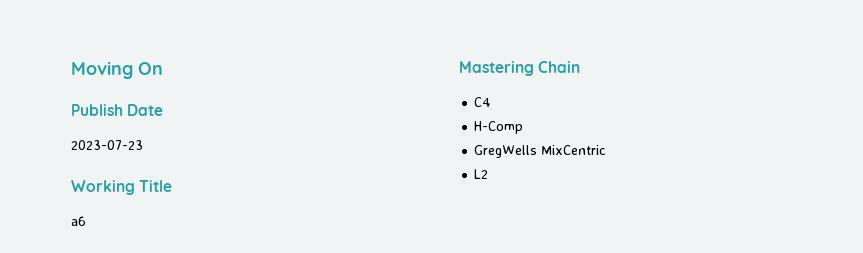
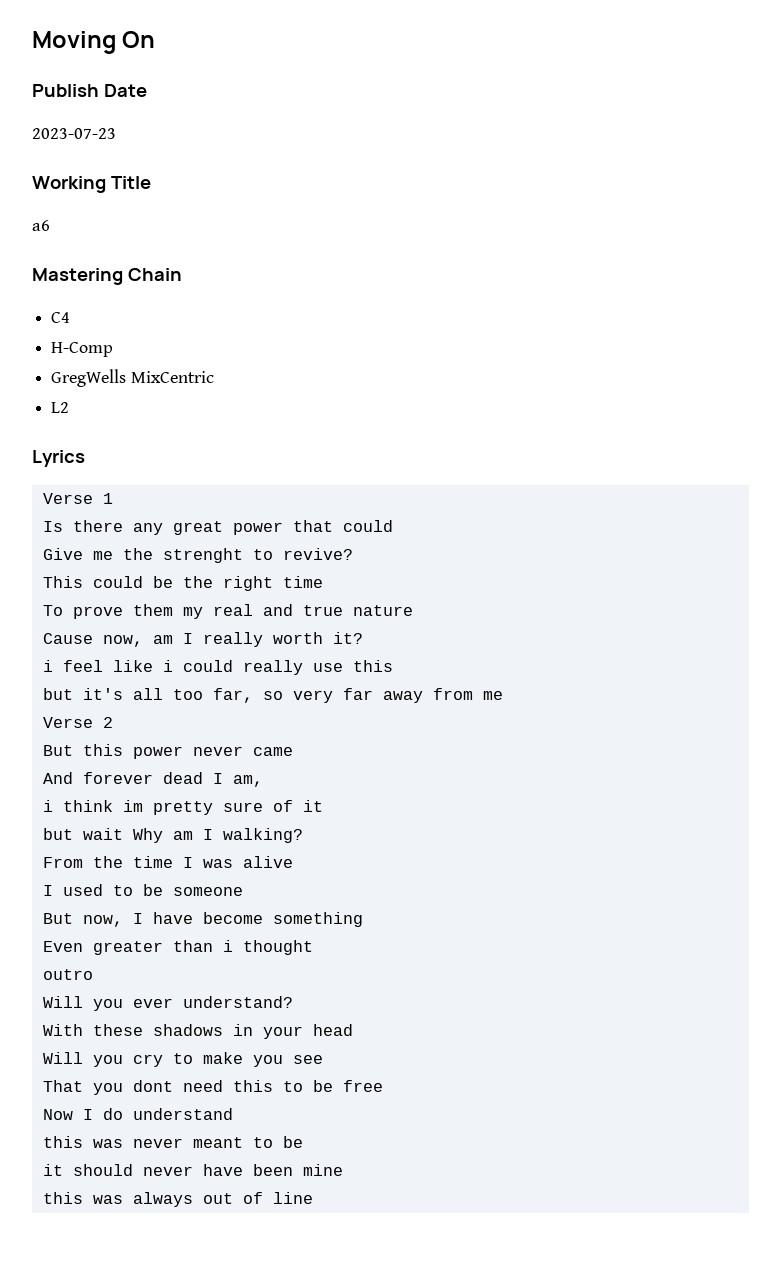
+ Lyrics
+ Verse 1
+ Is there any great power that could
+ Give me the strenght to revive?
+ This could be the right time
+ To prove them my real and true nature
+ Cause now, am I really worth it?
+ i feel like i could really use this
+ but it's all too far, so very far away from me
+ Verse 2
+ But this power never came
+ And forever dead I am,
+ i think im pretty sure of it
+ but wait Why am I walking?
+ From the time I was alive
+ I used to be someone
+ But now, I have become something
+ Even greater than i thought
+ outro
+ Will you ever understand?
+ With these shadows in your head
+ Will you cry to make you see
+ That you dont need this to be free
+ Now I do understand
+ this was never meant to be
+ it should never have been mine
+ this was always out of line

